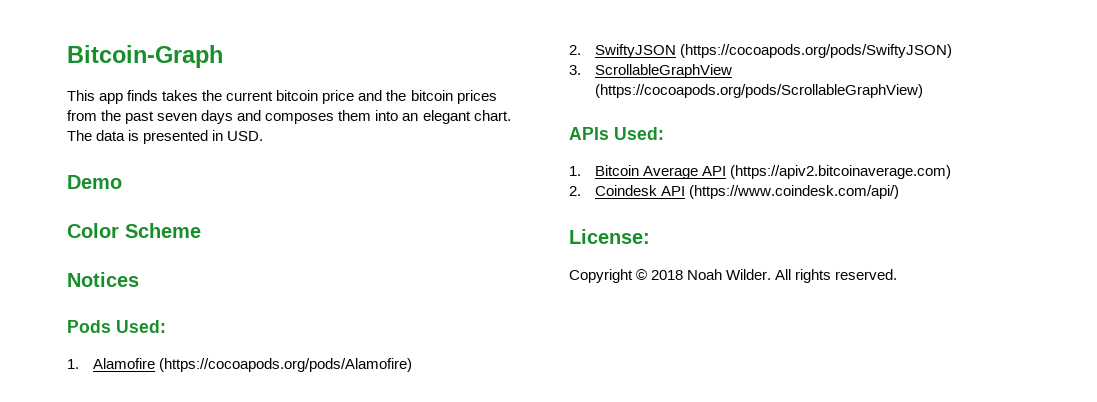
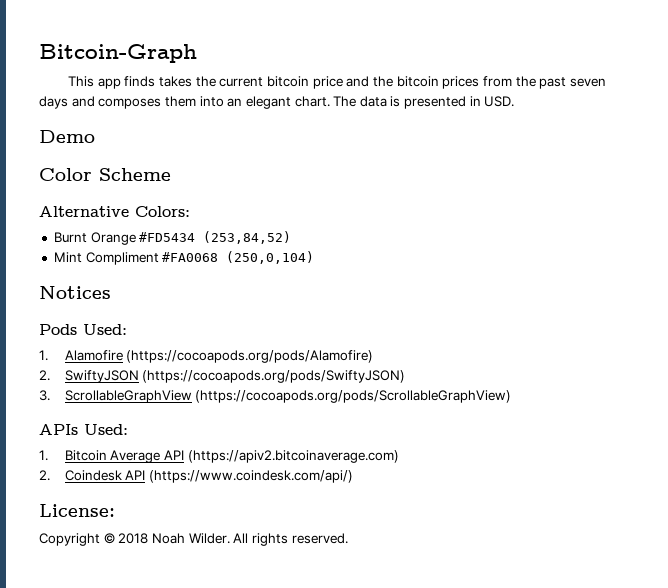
+ Alternative Colors:
+ Burnt Orange #FD5434 (253,84,52)
+ Mint Compliment #FA0068 (250,0,104)

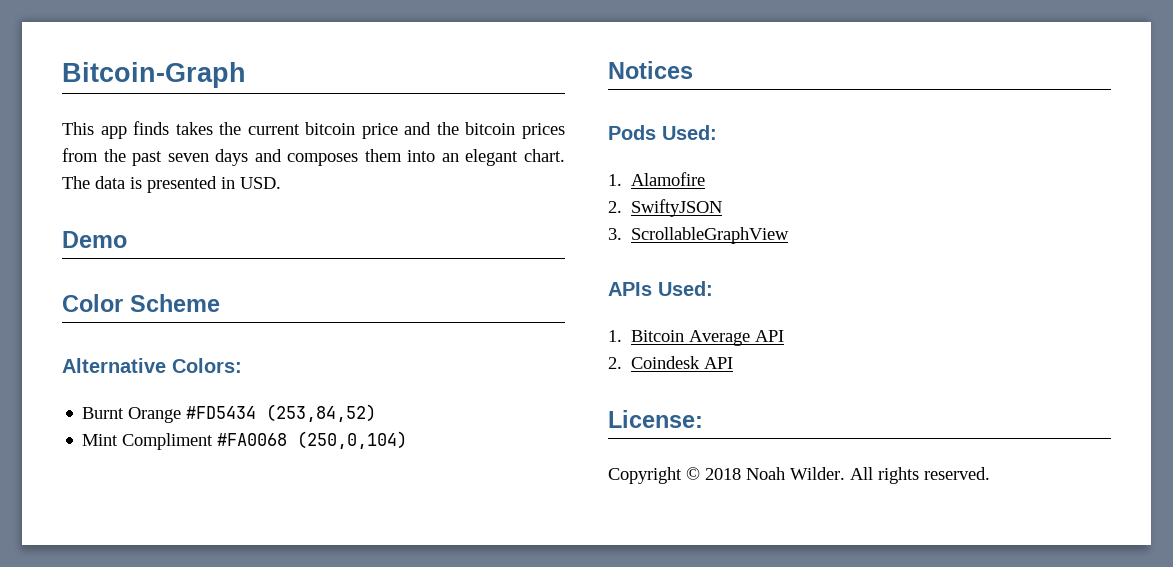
- 1. Alamofire (https://cocoapods.org/pods/Alamofire)
+ 1. Alamofire
- 2. SwiftyJSON (https://cocoapods.org/pods/SwiftyJSON)
+ 2. SwiftyJSON
- 3. ScrollableGraphView (https://cocoapods.org/pods/ScrollableGraphView)
+ 3. ScrollableGraphView
- 1. Bitcoin Average API (https://apiv2.bitcoinaverage.com)
+ 1. Bitcoin Average API
- 2. Coindesk API (https://www.coindesk.com/api/)
+ 2. Coindesk API

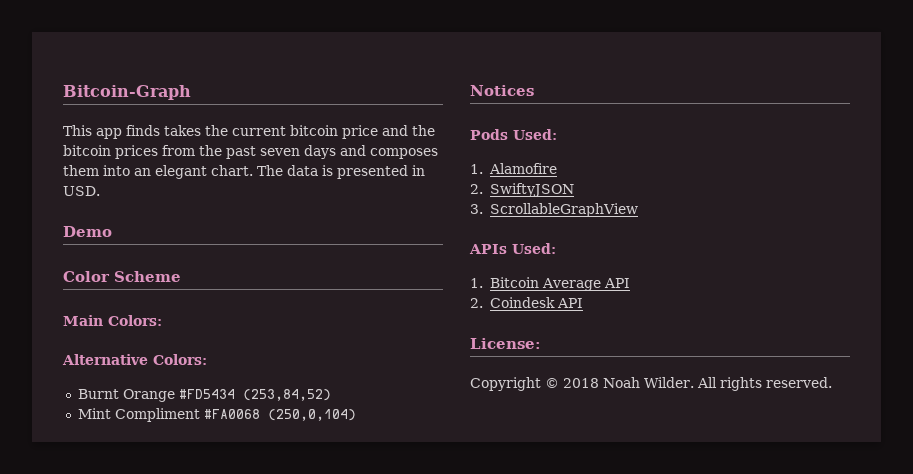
+ Main Colors:

